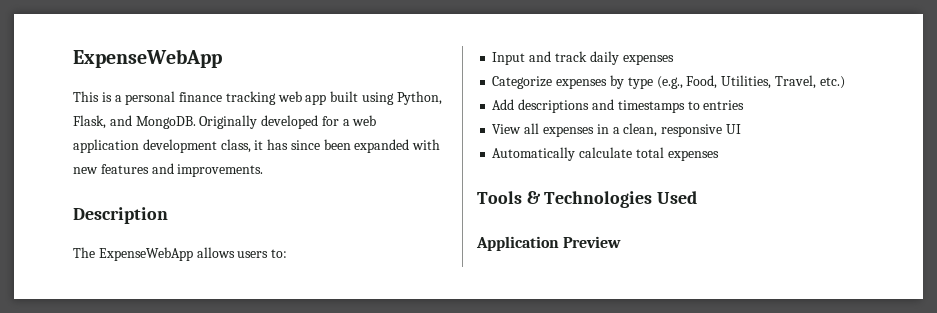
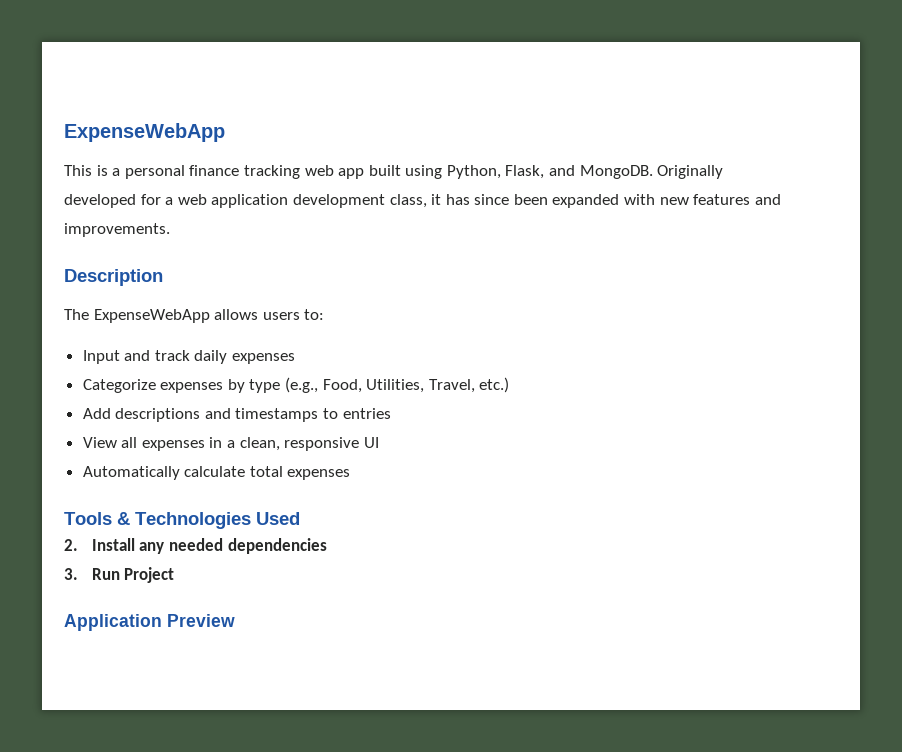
+ 2. Install any needed dependencies
+ 3. Run Project

